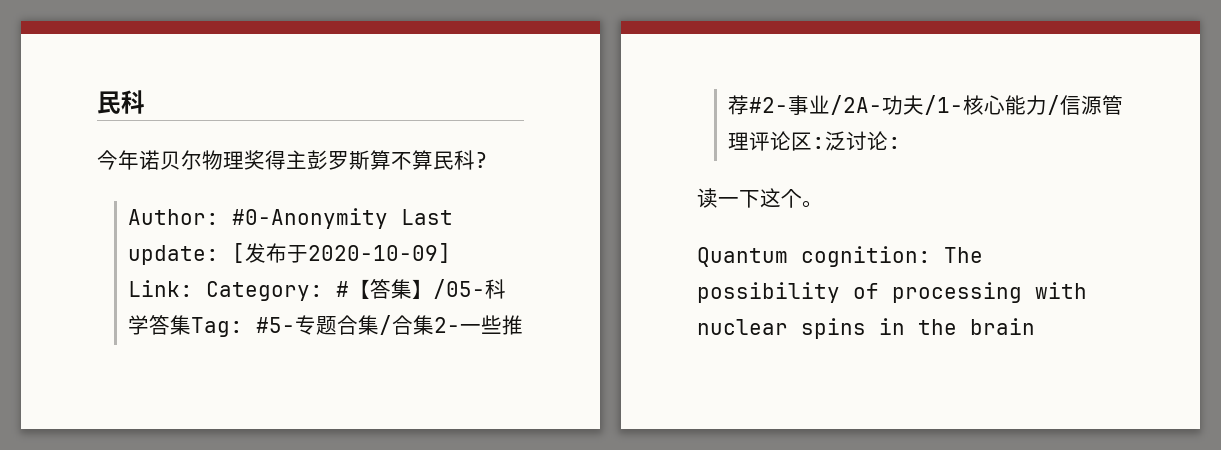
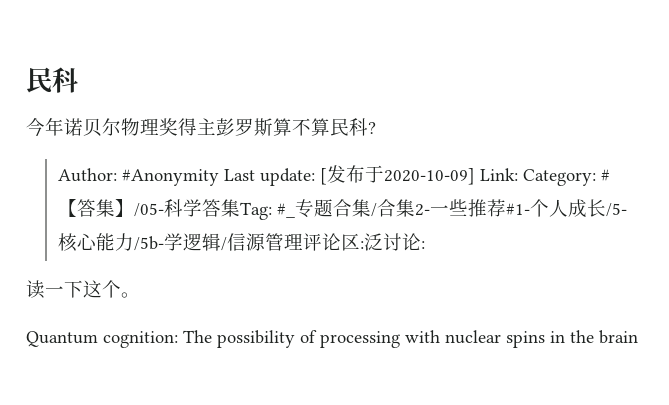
- Author: #0-Anonymity Last update: [发布于2020-10-09] Link: Category: #【答集】/05-科学答集Tag: #5-专题合集/合集2-一些推荐#2-事业/2A-功夫/1-核心能力/信源管理评论区:泛讨论:
+ Author: #Anonymity Last update: [发布于2020-10-09] Link: Category: #【答集】/05-科学答集Tag: #_专题合集/合集2-一些推荐#1-个人成长/5-核心能力/5b-学逻辑/信源管理评论区:泛讨论:

